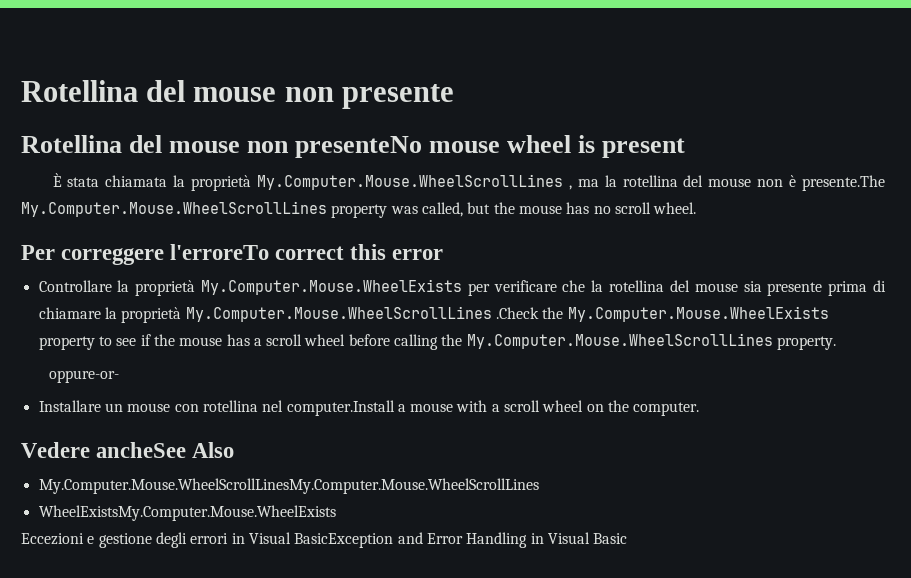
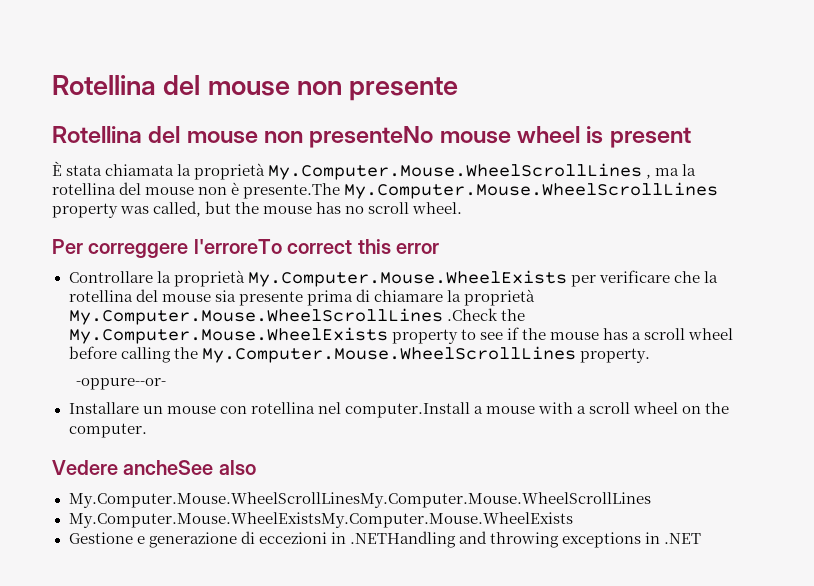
- oppure-or-
+ -oppure--or-
- Vedere ancheSee Also
+ Vedere ancheSee also
- WheelExistsMy.Computer.Mouse.WheelExists
- Eccezioni e gestione degli errori in Visual BasicException and Error Handling in Visual Basic
+ My.Computer.Mouse.WheelExistsMy.Computer.Mouse.WheelExists
+ Gestione e generazione di eccezioni in .NETHandling and throwing exceptions in .NET

